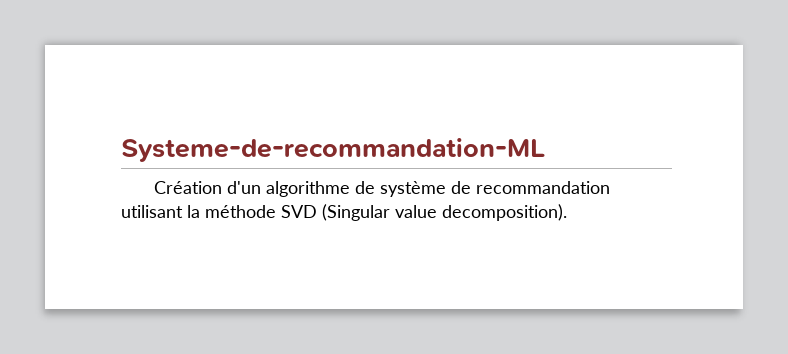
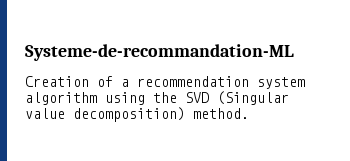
- Création d'un algorithme de système de recommandation utilisant la méthode SVD (Singular value decomposition).
+ Creation of a recommendation system algorithm using the SVD (Singular value decomposition) method.

